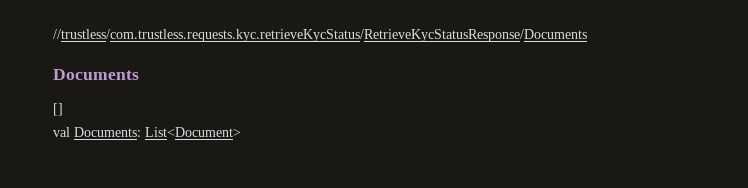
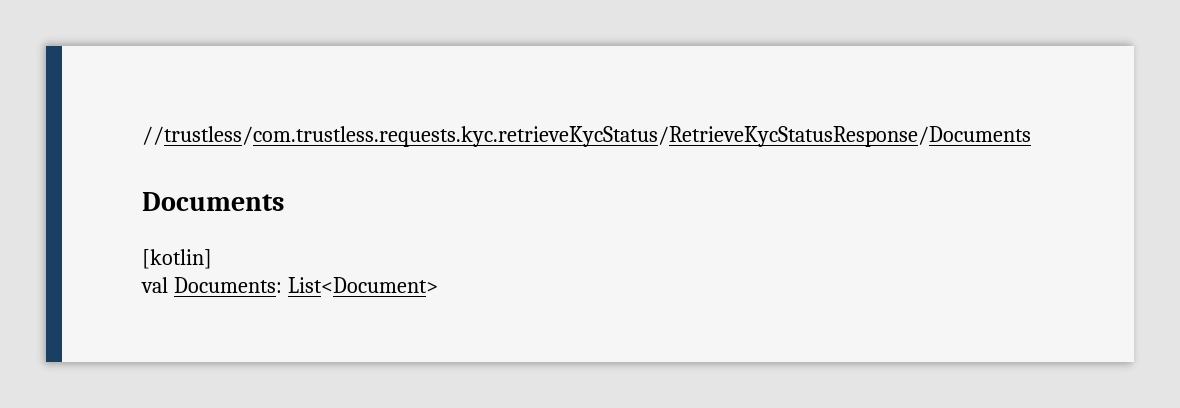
- []
+ [kotlin]

